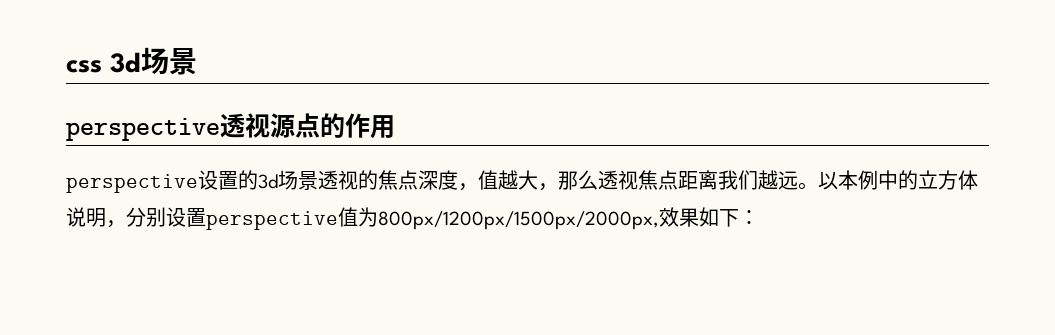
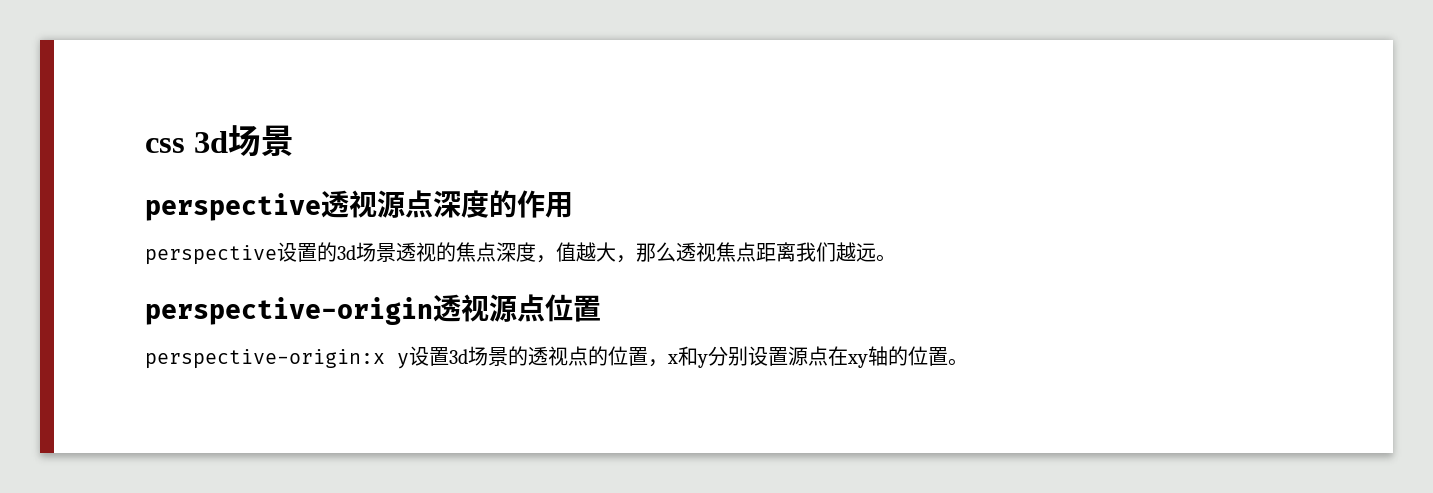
- perspective透视源点的作用
+ perspective透视源点深度的作用
- perspective设置的3d场景透视的焦点深度，值越大，那么透视焦点距离我们越远。以本例中的立方体说明，分别设置perspective值为800px/1200px/1500px/2000px,效果如下：
+ perspective设置的3d场景透视的焦点深度，值越大，那么透视焦点距离我们越远。
+ perspective-origin透视源点位置
+ perspective-origin:x y设置3d场景的透视点的位置，x和y分别设置源点在xy轴的位置。

